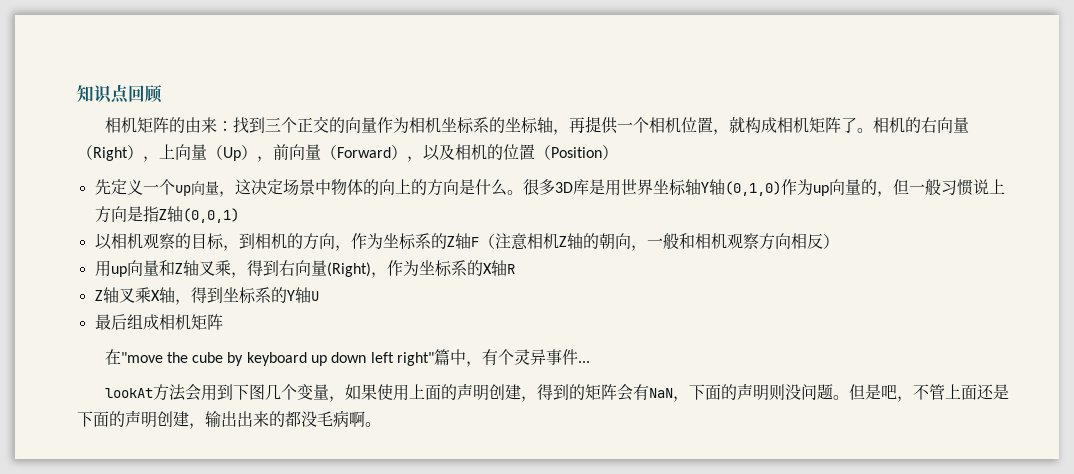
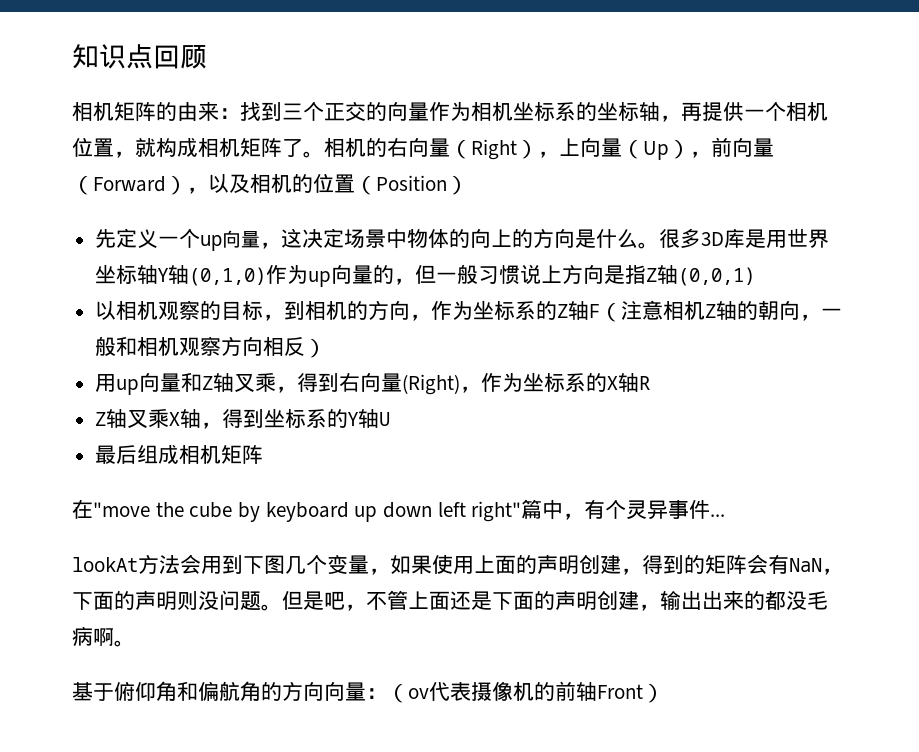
+ 基于俯仰角和偏航角的方向向量：（ov代表摄像机的前轴Front）

